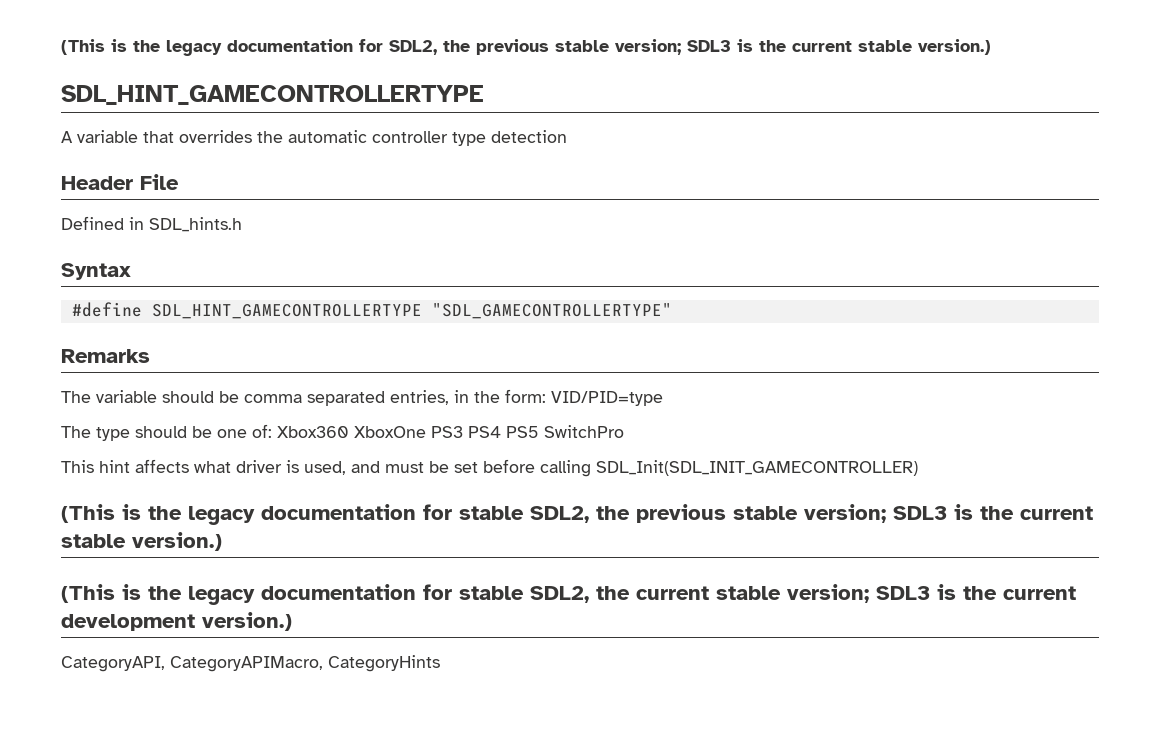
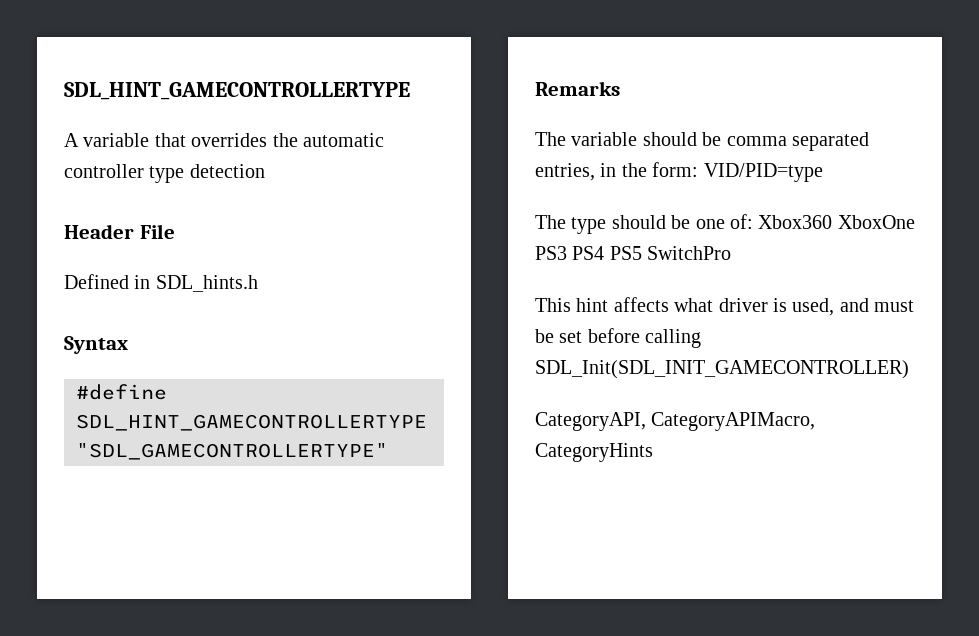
- (This is the legacy documentation for SDL2, the previous stable version; SDL3 is the current stable version.)
- (This is the legacy documentation for stable SDL2, the previous stable version; SDL3 is the current stable version.)
- (This is the legacy documentation for stable SDL2, the current stable version; SDL3 is the current development version.)

